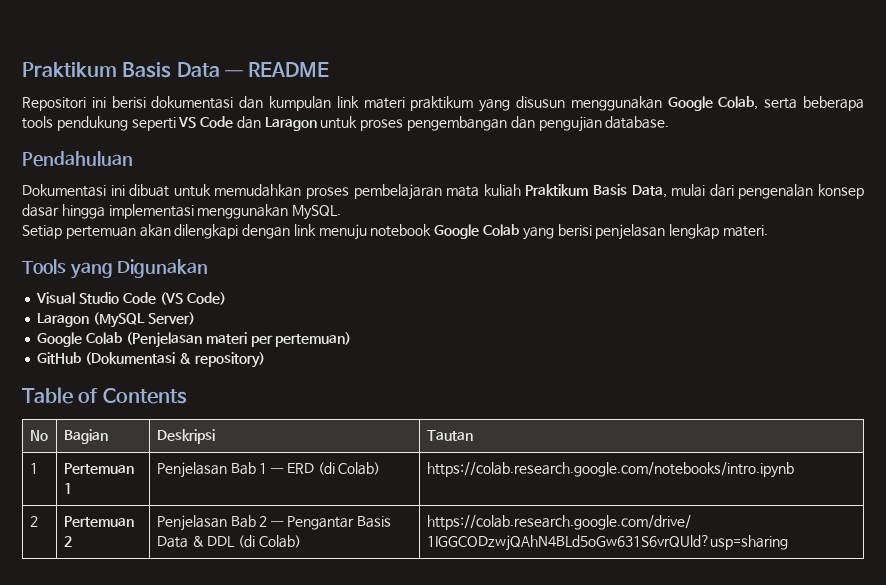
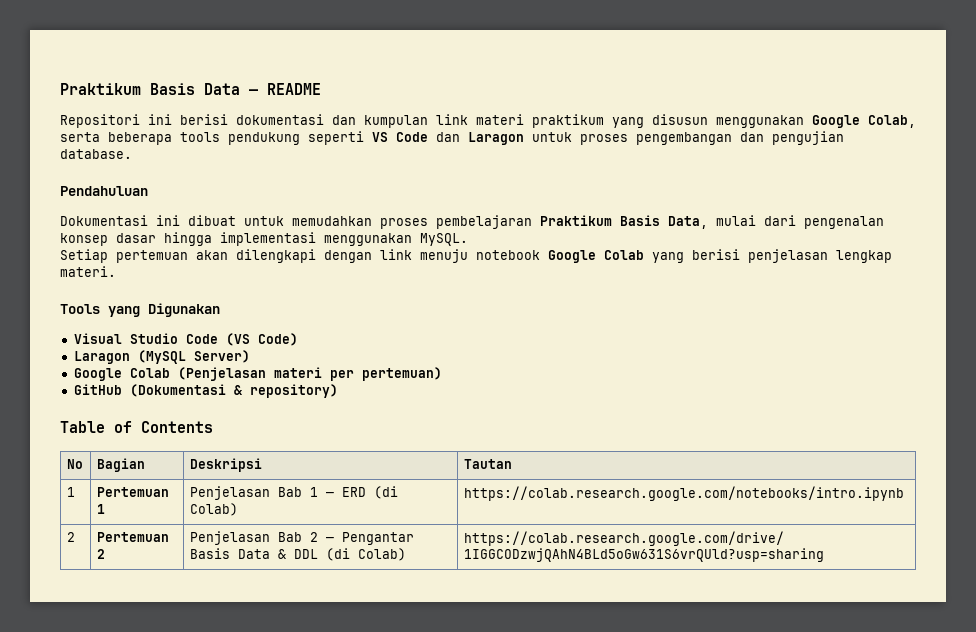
- Dokumentasi ini dibuat untuk memudahkan proses pembelajaran mata kuliah Praktikum Basis Data, mulai dari pengenalan konsep dasar hingga implementasi menggunakan MySQL.
+ Dokumentasi ini dibuat untuk memudahkan proses pembelajaran Praktikum Basis Data, mulai dari pengenalan konsep dasar hingga implementasi menggunakan MySQL.

